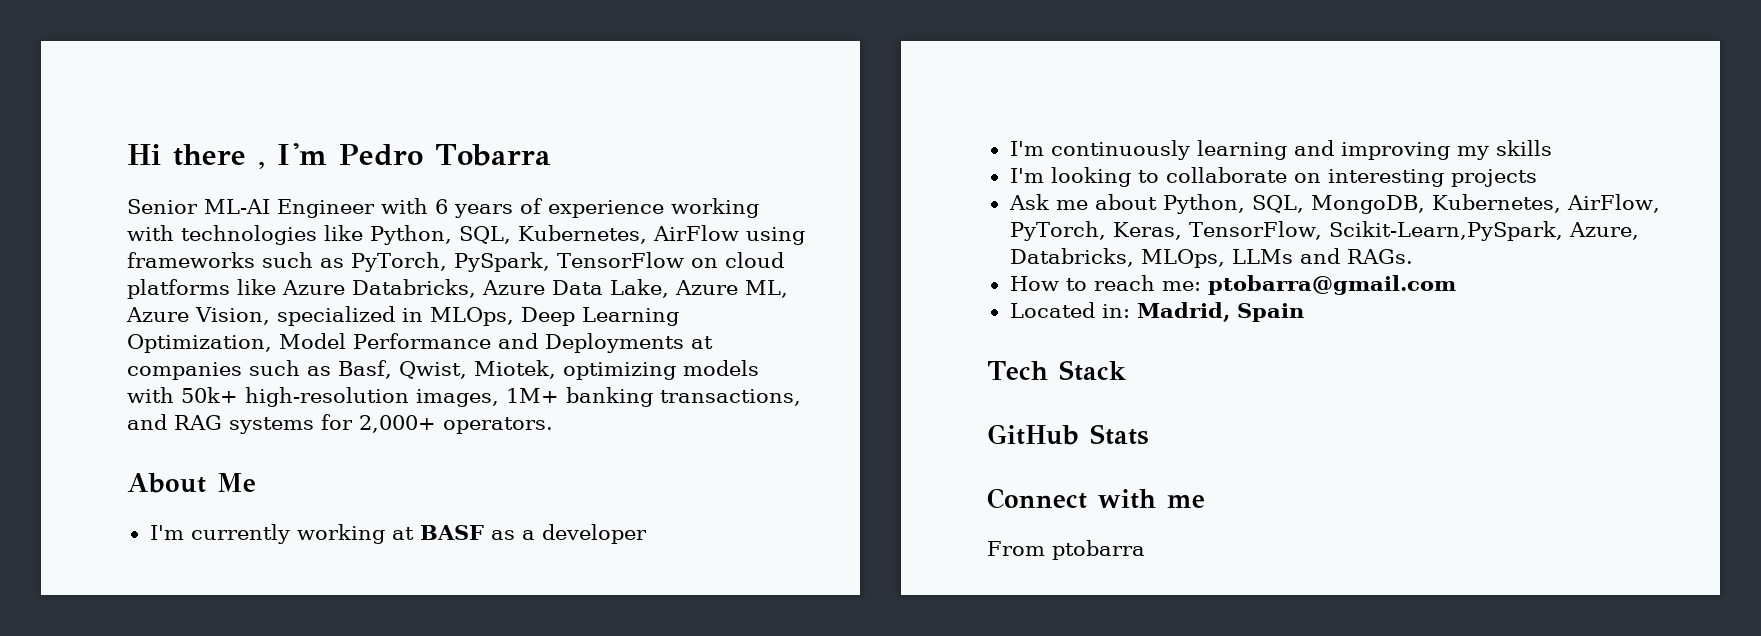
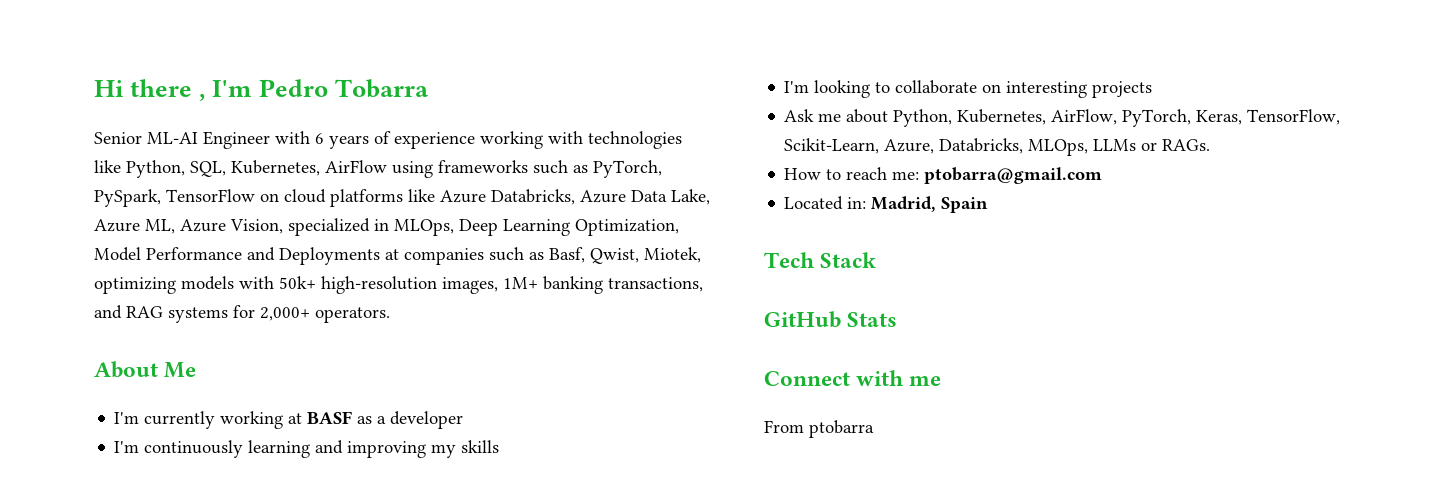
- Ask me about Python, SQL, MongoDB, Kubernetes, AirFlow, PyTorch, Keras, TensorFlow, Scikit-Learn,PySpark, Azure, Databricks, MLOps, LLMs and RAGs.
+ Ask me about Python, Kubernetes, AirFlow, PyTorch, Keras, TensorFlow, Scikit-Learn, Azure, Databricks, MLOps, LLMs or RAGs.

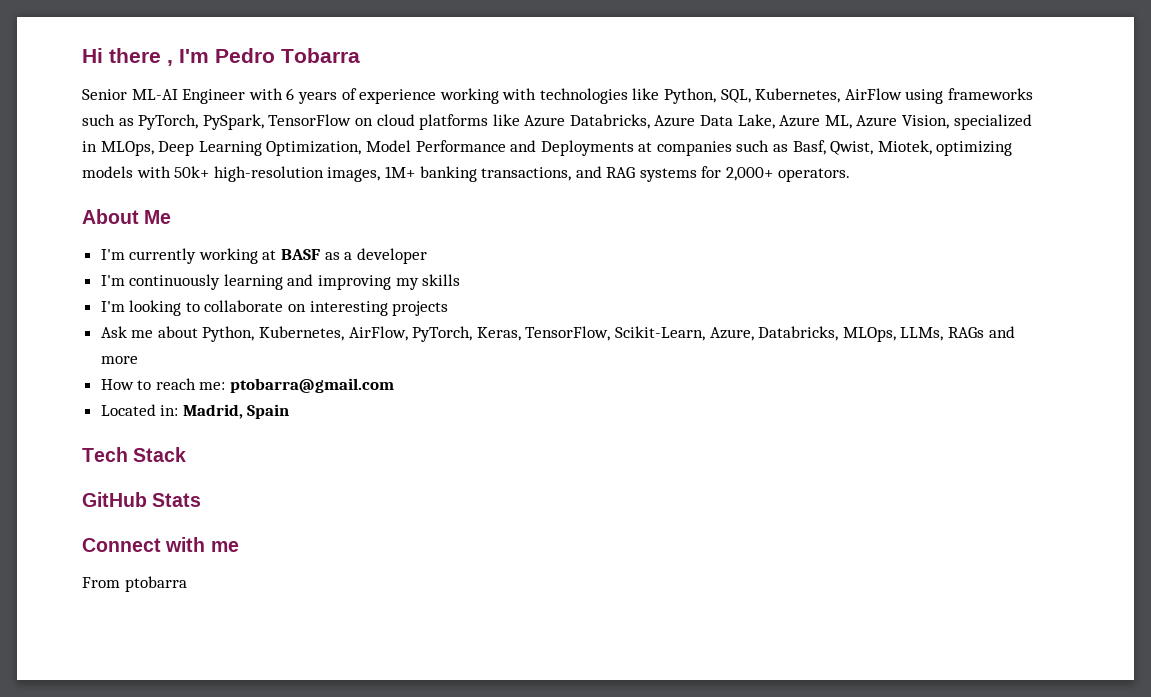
- Ask me about Python, Kubernetes, AirFlow, PyTorch, Keras, TensorFlow, Scikit-Learn, Azure, Databricks, MLOps, LLMs or RAGs.
+ Ask me about Python, Kubernetes, AirFlow, PyTorch, Keras, TensorFlow, Scikit-Learn, Azure, Databricks, MLOps, LLMs, RAGs and more

